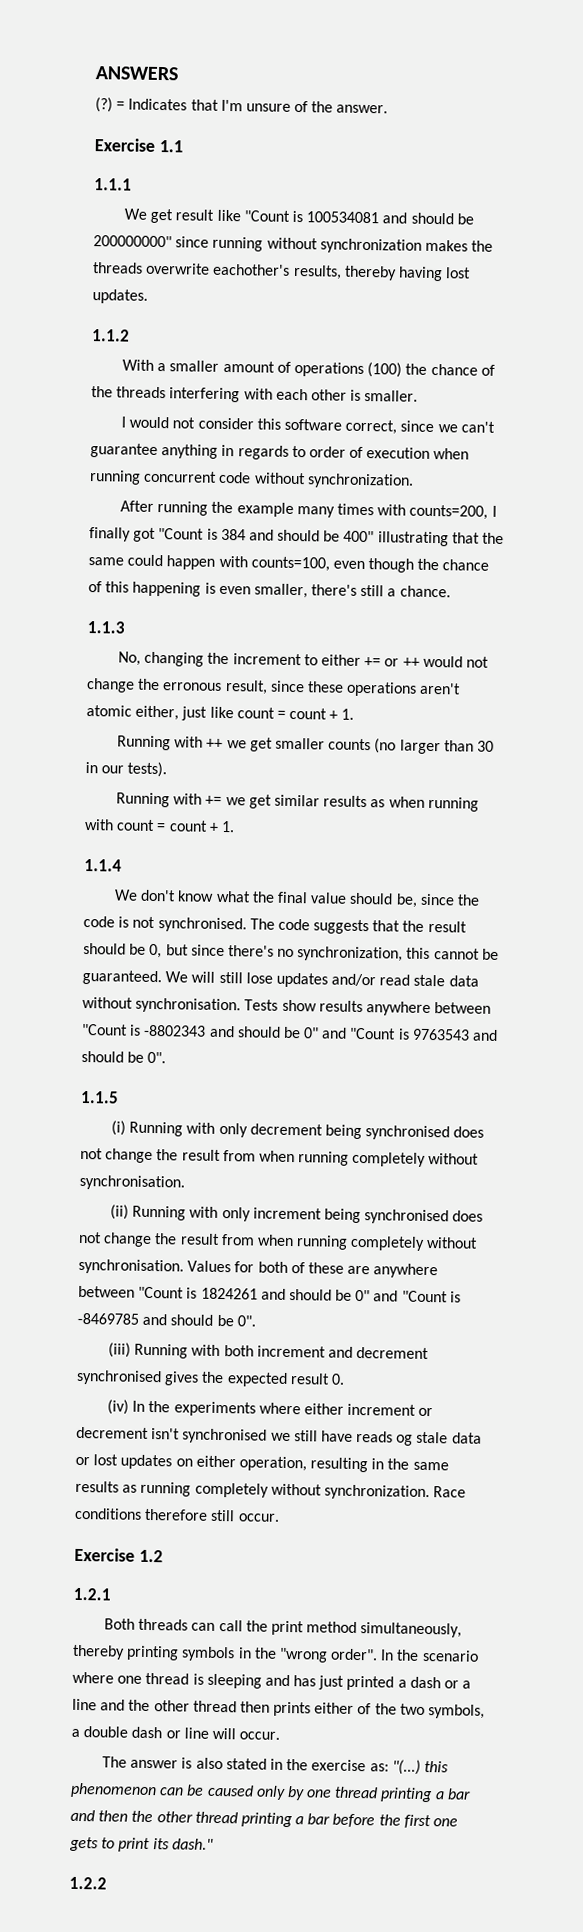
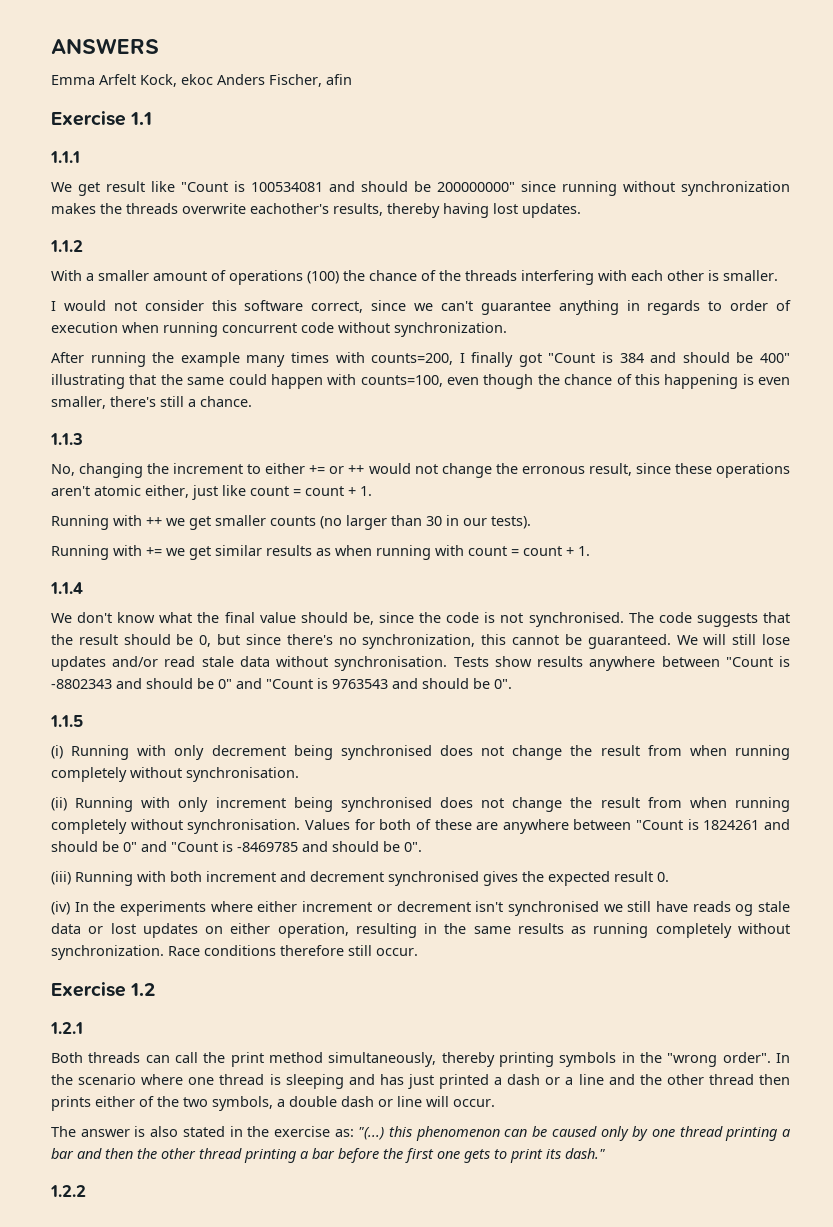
- (?) = Indicates that I'm unsure of the answer.
+ Emma Arfelt Kock, ekoc Anders Fischer, afin

